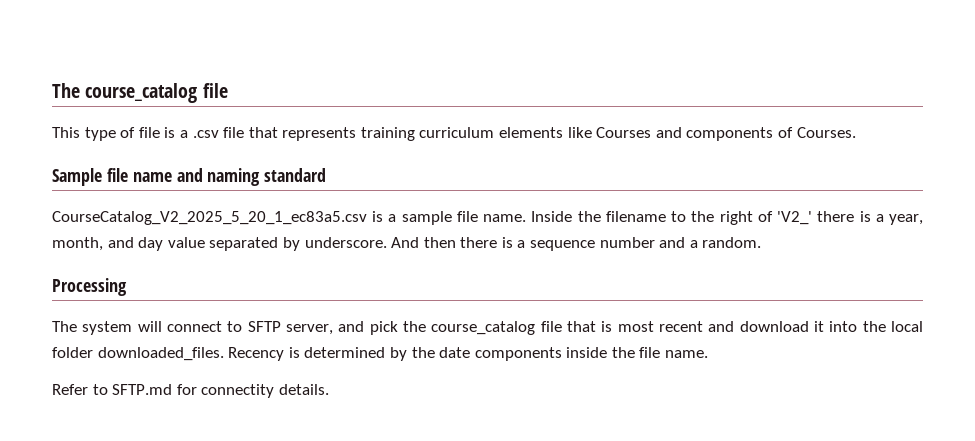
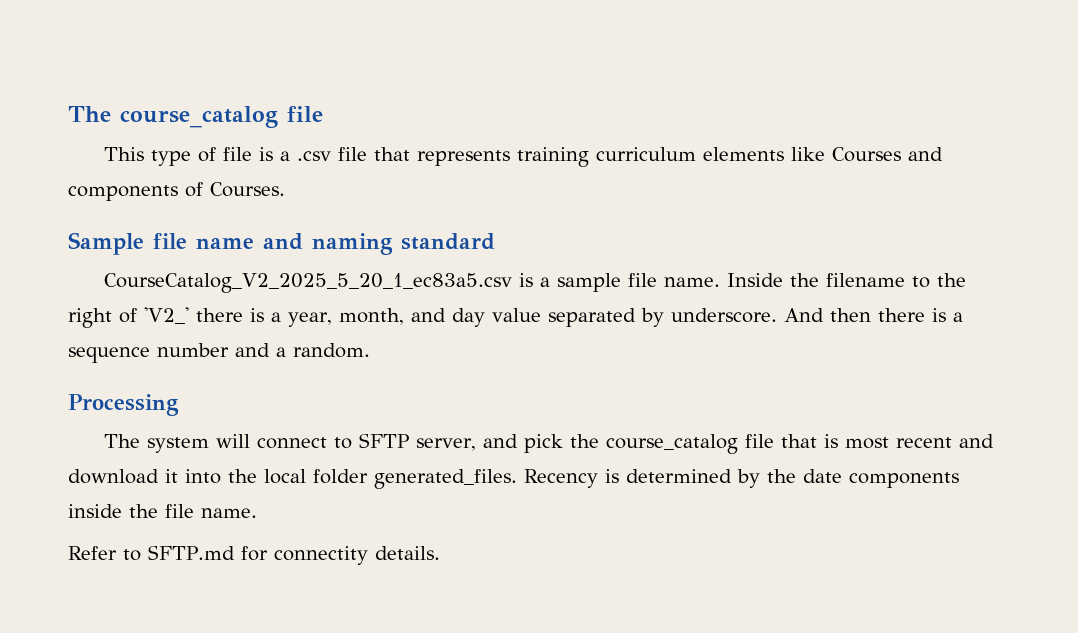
- The system will connect to SFTP server, and pick the course_catalog file that is most recent and download it into the local folder downloaded_files.
+ The system will connect to SFTP server, and pick the course_catalog file that is most recent and download it into the local folder generated_files.

